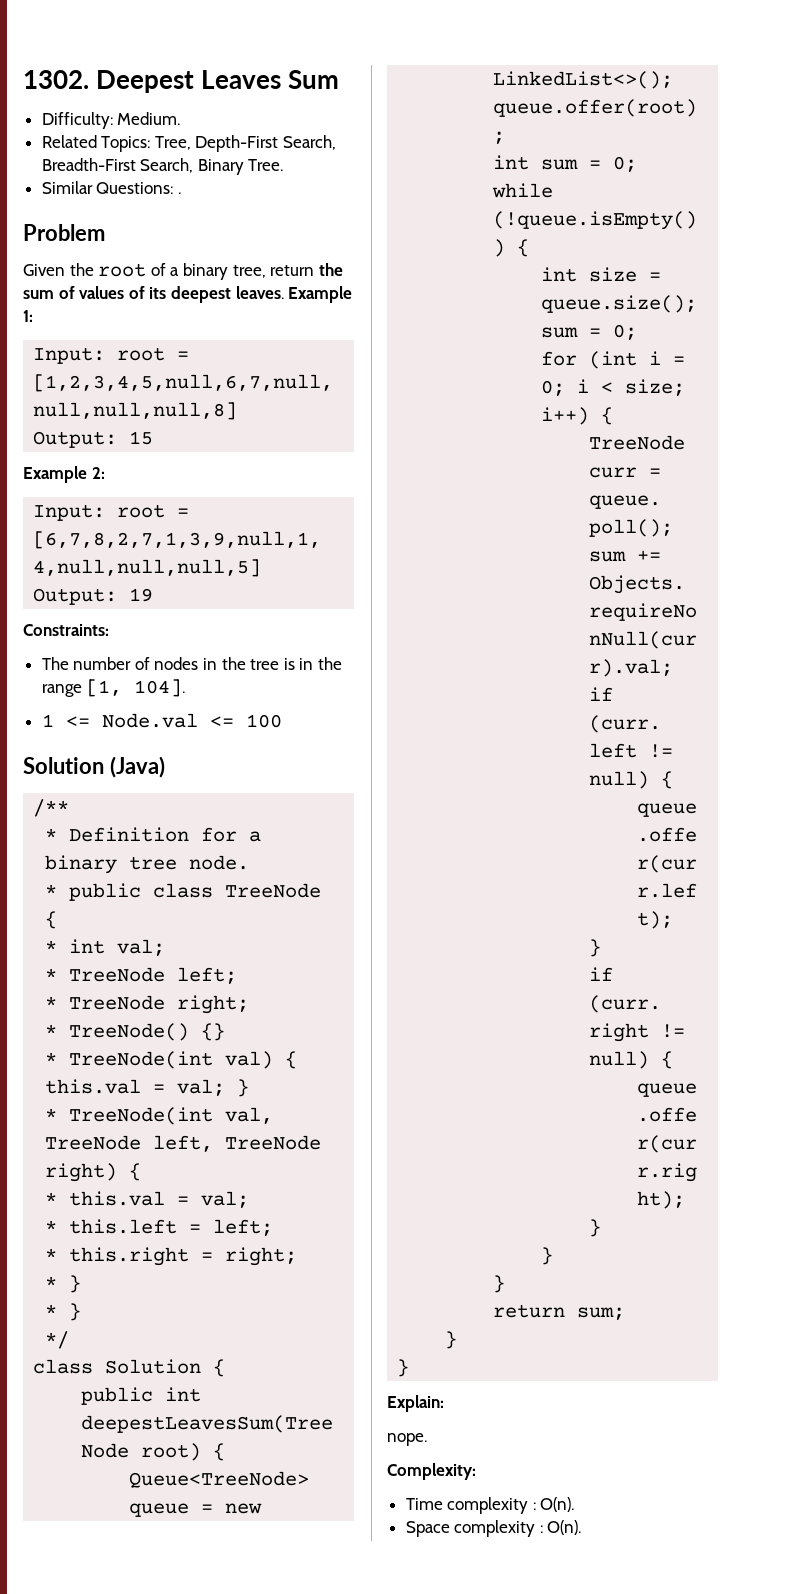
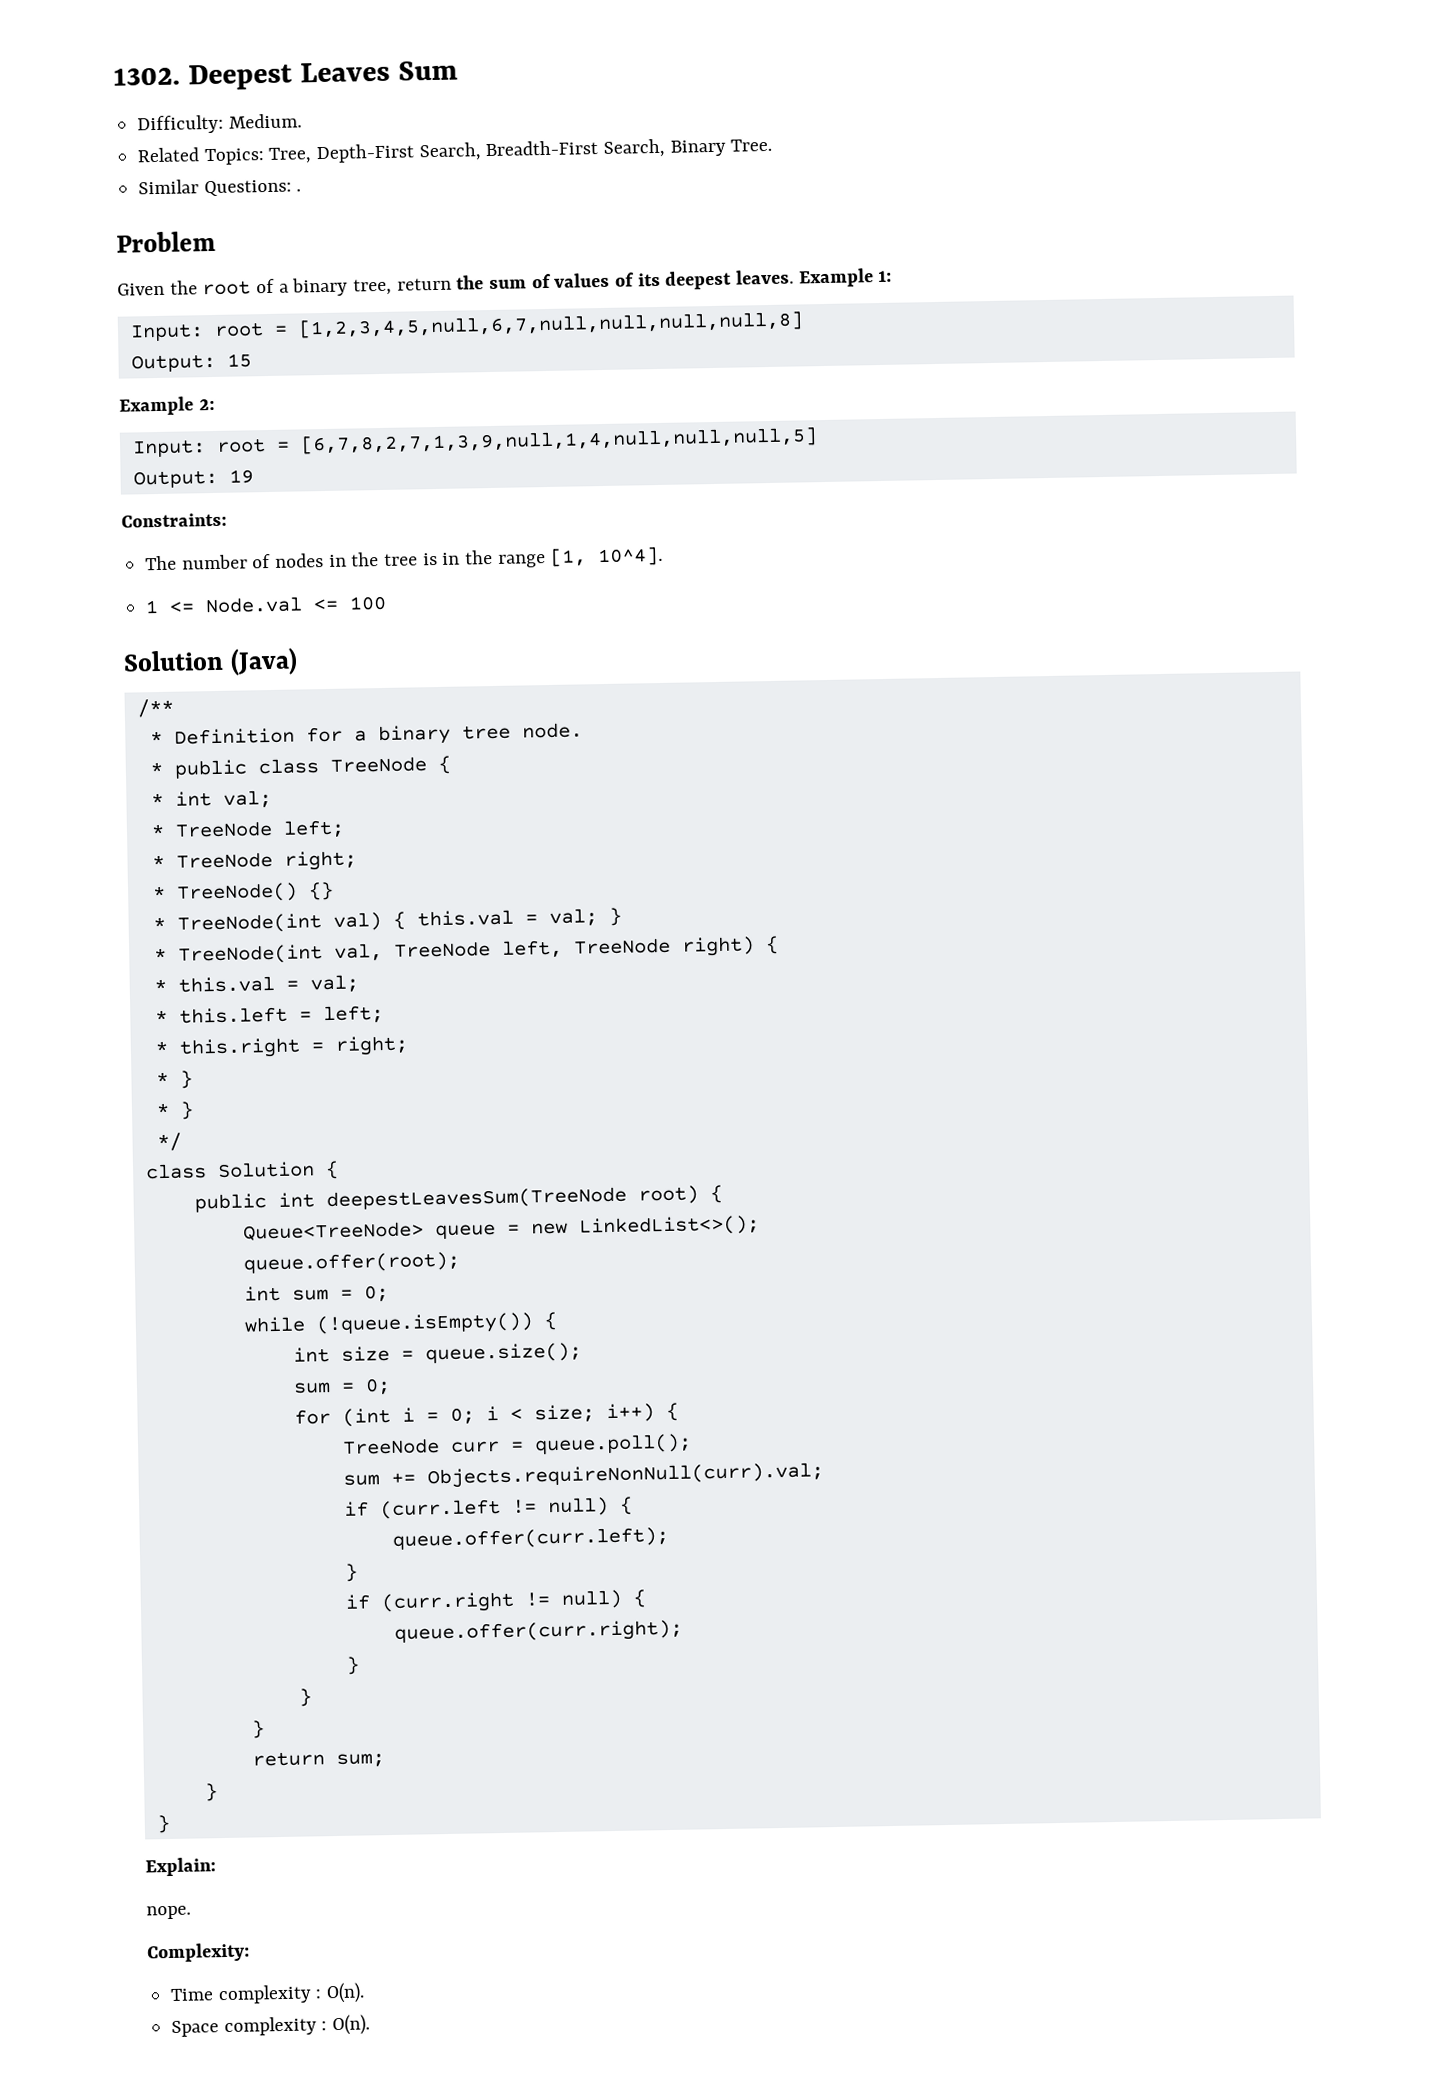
- The number of nodes in the tree is in the range [1, 104].
+ The number of nodes in the tree is in the range [1, 10^4].

